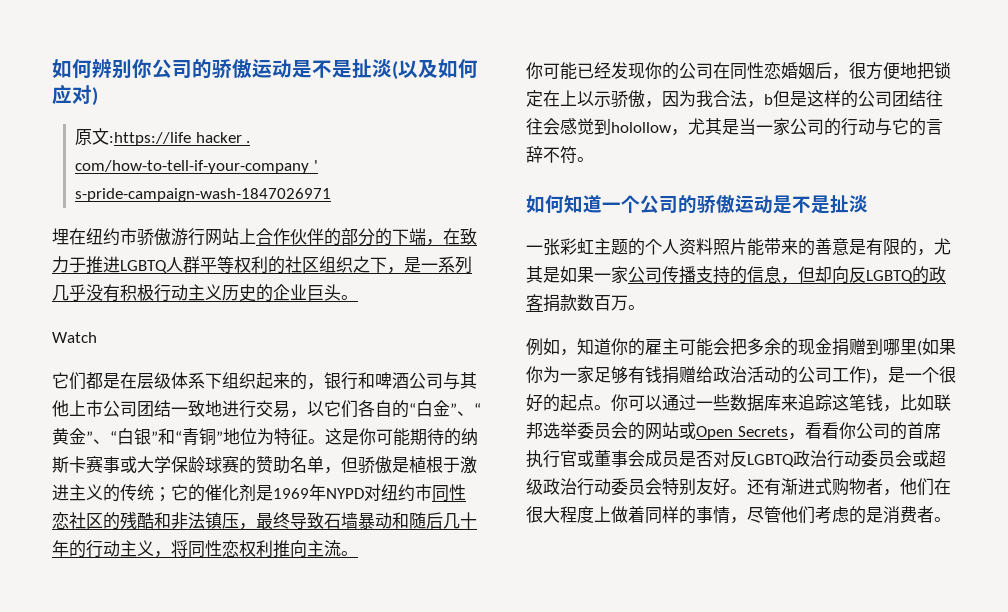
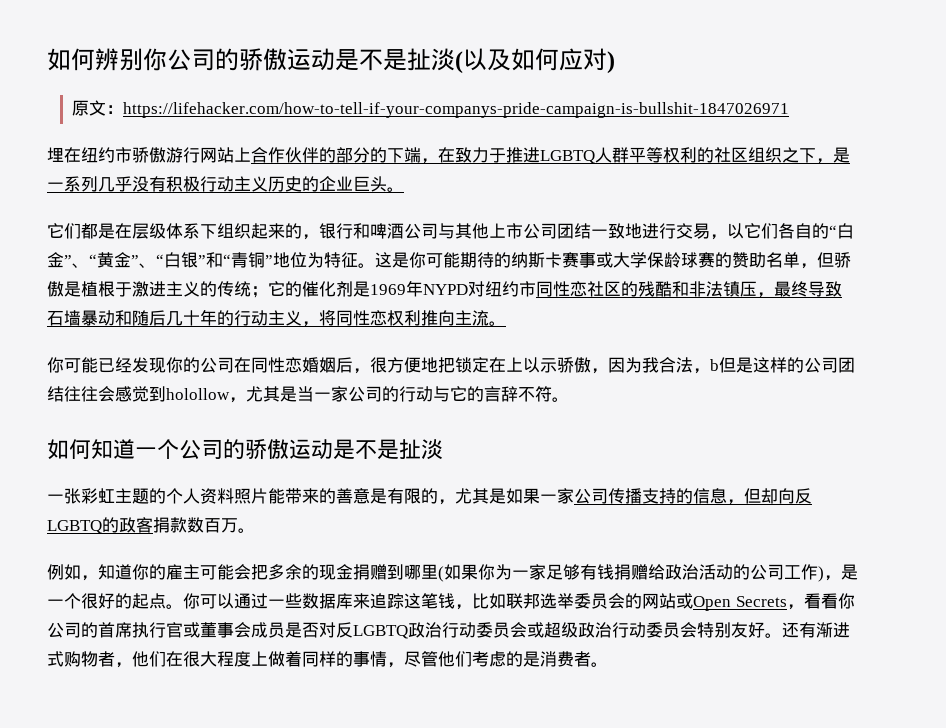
- 原文:https://life hacker . com/how-to-tell-if-your-company ' s-pride-campaign-wash-1847026971
+ 原文：https://lifehacker.com/how-to-tell-if-your-companys-pride-campaign-is-bullshit-1847026971
- Watch

